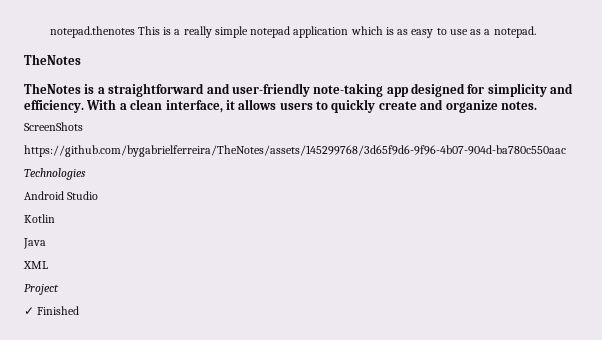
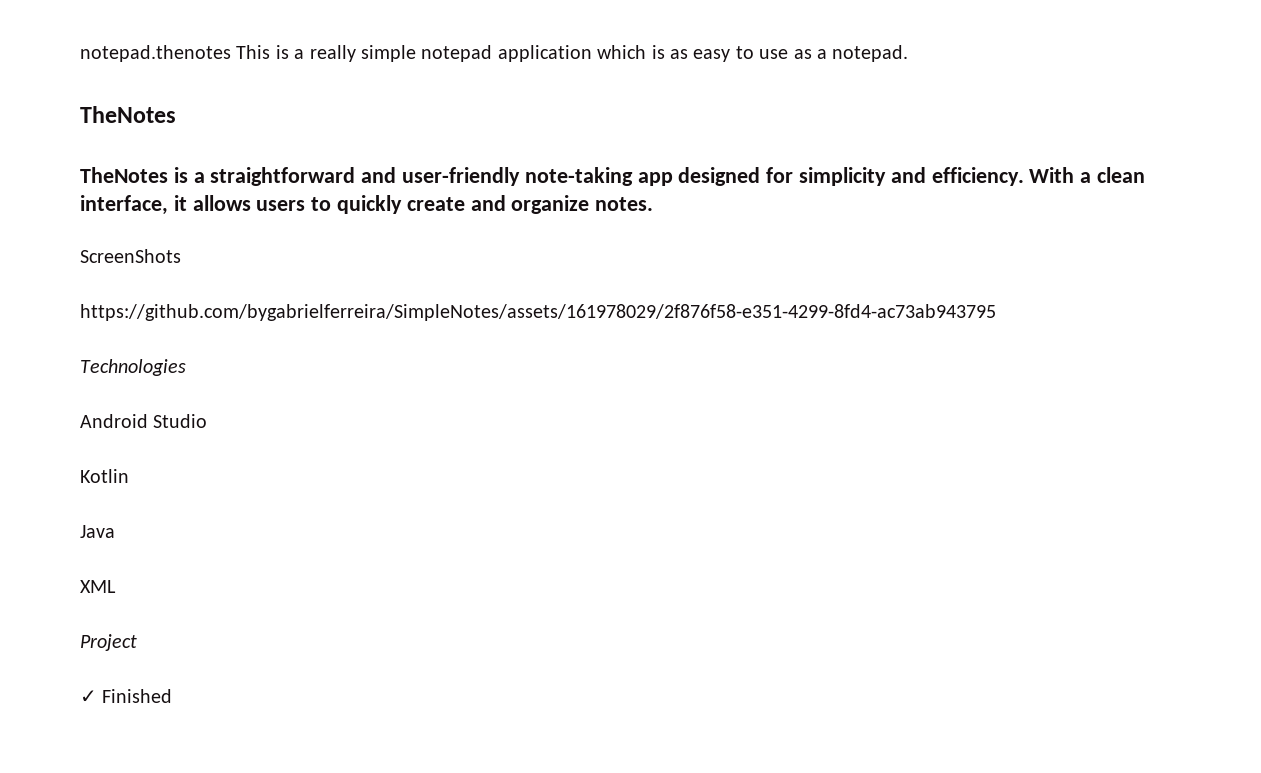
- https://github.com/bygabrielferreira/TheNotes/assets/145299768/3d65f9d6-9f96-4b07-904d-ba780c550aac
+ https://github.com/bygabrielferreira/SimpleNotes/assets/161978029/2f876f58-e351-4299-8fd4-ac73ab943795

